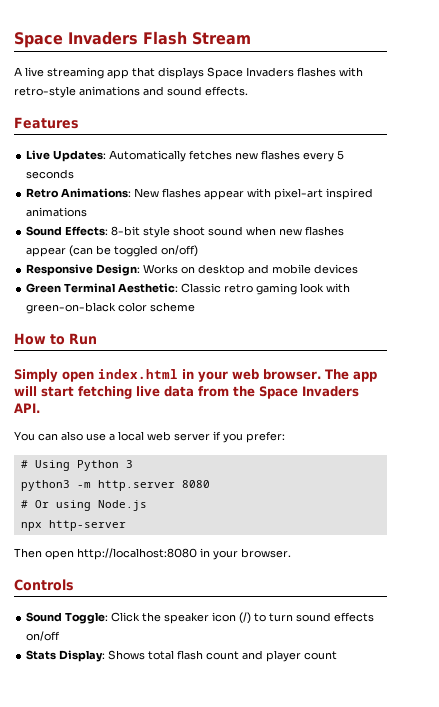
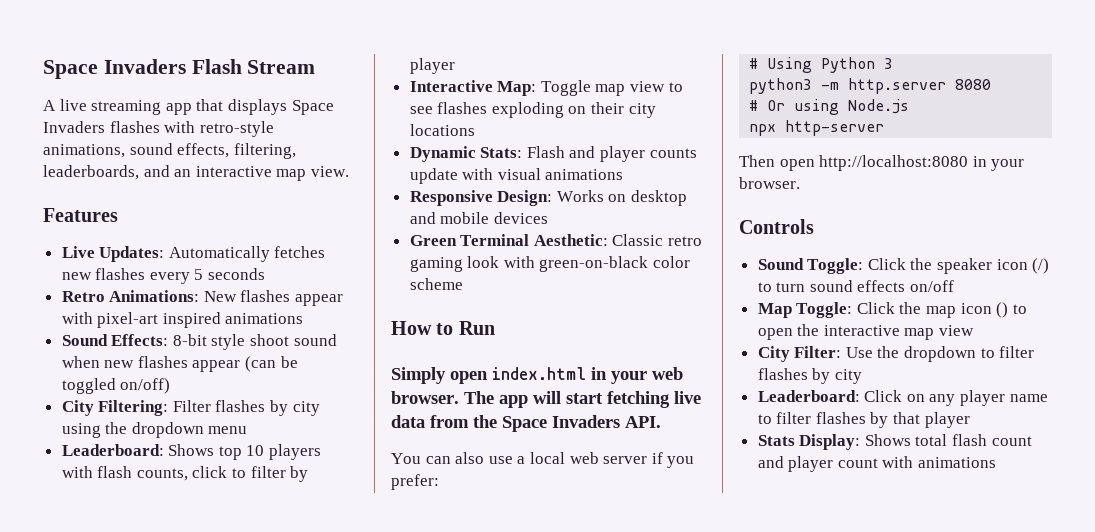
- A live streaming app that displays Space Invaders flashes with retro-style animations and sound effects.
+ A live streaming app that displays Space Invaders flashes with retro-style animations, sound effects, filtering, leaderboards, and an interactive map view.
+ City Filtering: Filter flashes by city using the dropdown menu
+ Leaderboard: Shows top 10 players with flash counts, click to filter by player
+ Interactive Map: Toggle map view to see flashes exploding on their city locations
+ Dynamic Stats: Flash and player counts update with visual animations
+ Map Toggle: Click the map icon () to open the interactive map view
+ City Filter: Use the dropdown to filter flashes by city
+ Leaderboard: Click on any player name to filter flashes by that player
- Stats Display: Shows total flash count and player count
+ Stats Display: Shows total flash count and player count with animations

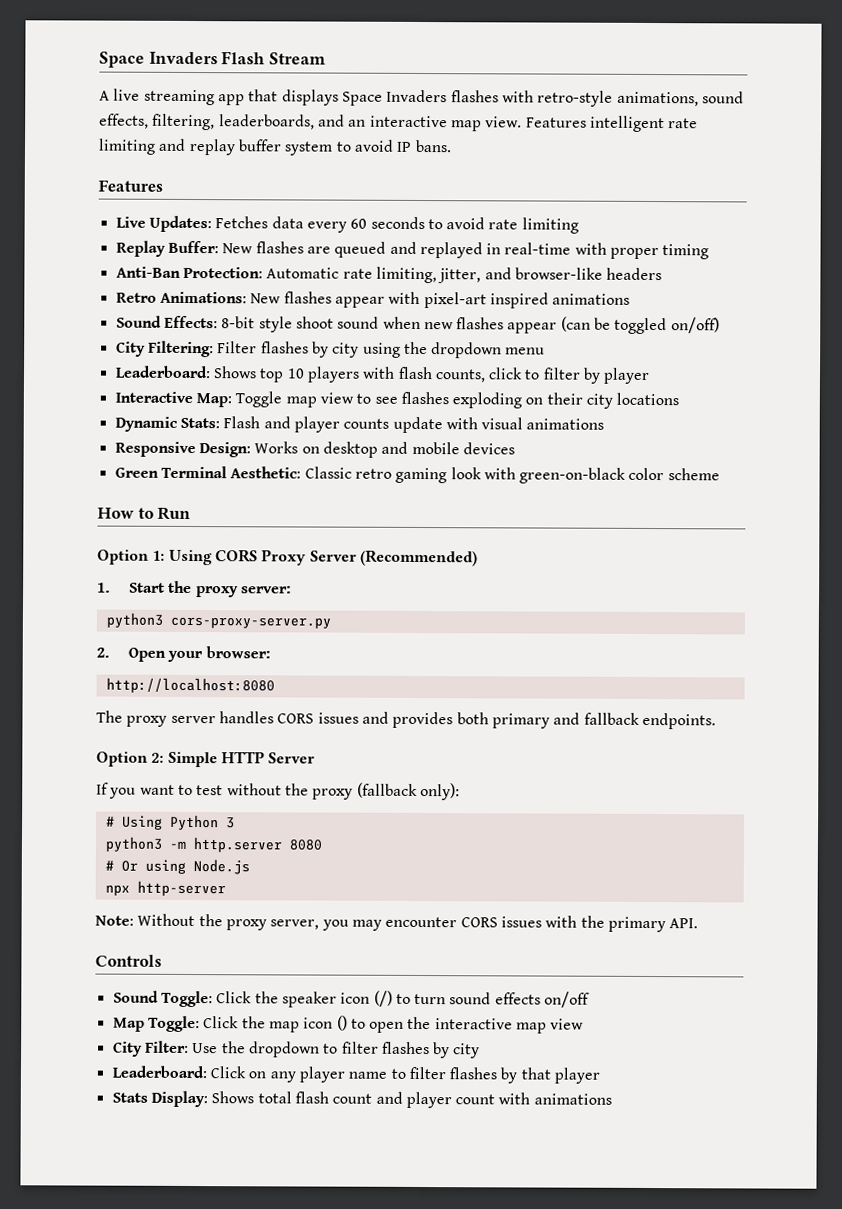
- A live streaming app that displays Space Invaders flashes with retro-style animations, sound effects, filtering, leaderboards, and an interactive map view.
+ A live streaming app that displays Space Invaders flashes with retro-style animations, sound effects, filtering, leaderboards, and an interactive map view. Features intelligent rate limiting and replay buffer system to avoid IP bans.
  Features
- Live Updates: Automatically fetches new flashes every 5 seconds
+ Live Updates: Fetches data every 60 seconds to avoid rate limiting
+ Replay Buffer: New flashes are queued and replayed in real-time with proper timing
+ Anti-Ban Protection: Automatic rate limiting, jitter, and browser-like headers
- Simply open index.html in your web browser. The app will start fetching live data from the Space Invaders API.
- You can also use a local web server if you prefer:
+ Option 1: Using CORS Proxy Server (Recommended)
+ 1. Start the proxy server:
+ python3 cors-proxy-server.py
+ 2. Open your browser:
+ http://localhost:8080
+ The proxy server handles CORS issues and provides both primary and fallback endpoints.
+ Option 2: Simple HTTP Server
+ If you want to test without the proxy (fallback only):
- Then open http://localhost:8080 in your browser.
+ Note: Without the proxy server, you may encounter CORS issues with the primary API.

